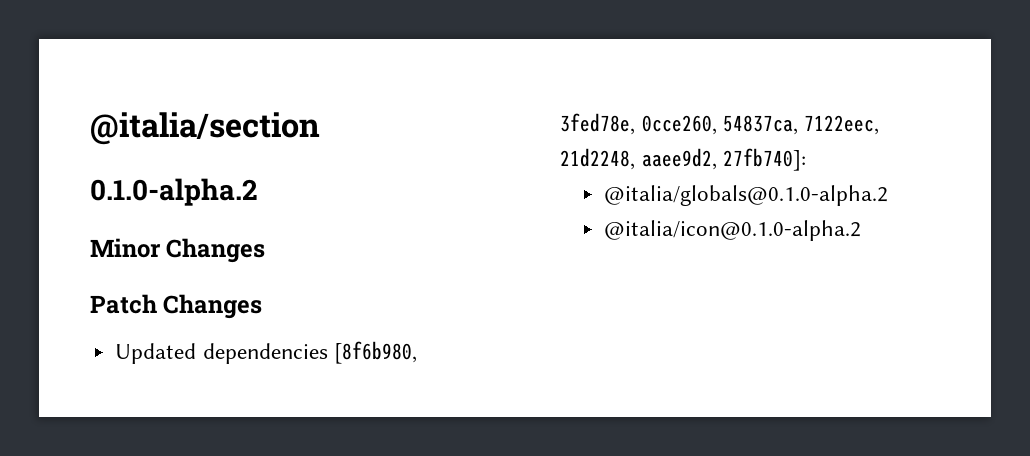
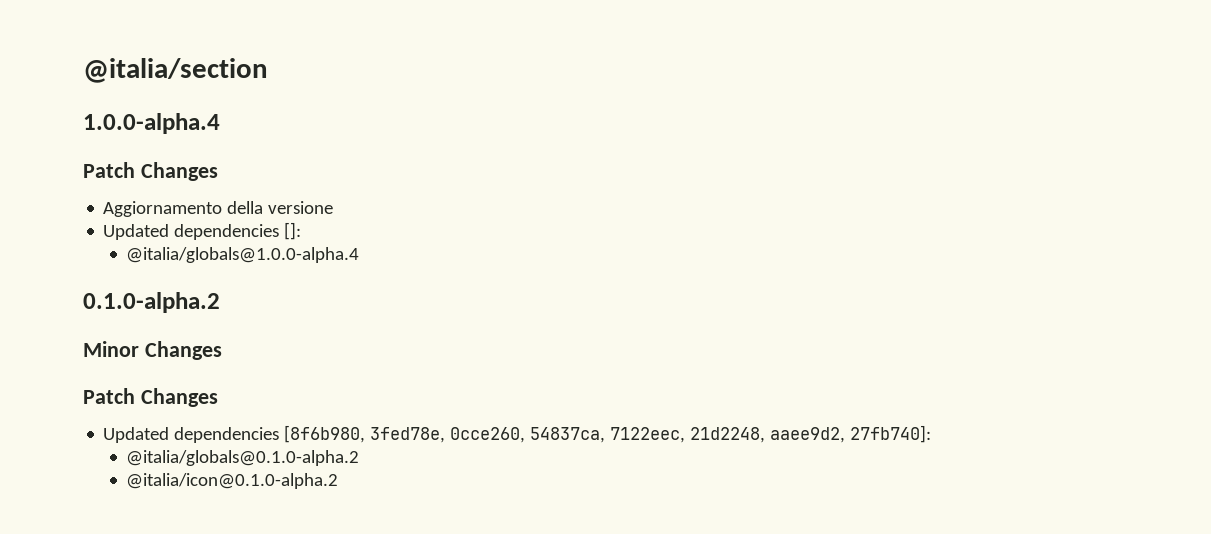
+ 1.0.0-alpha.4
+ Patch Changes
+ Aggiornamento della versione
+ Updated dependencies []:
+ @italia/globals@1.0.0-alpha.4

